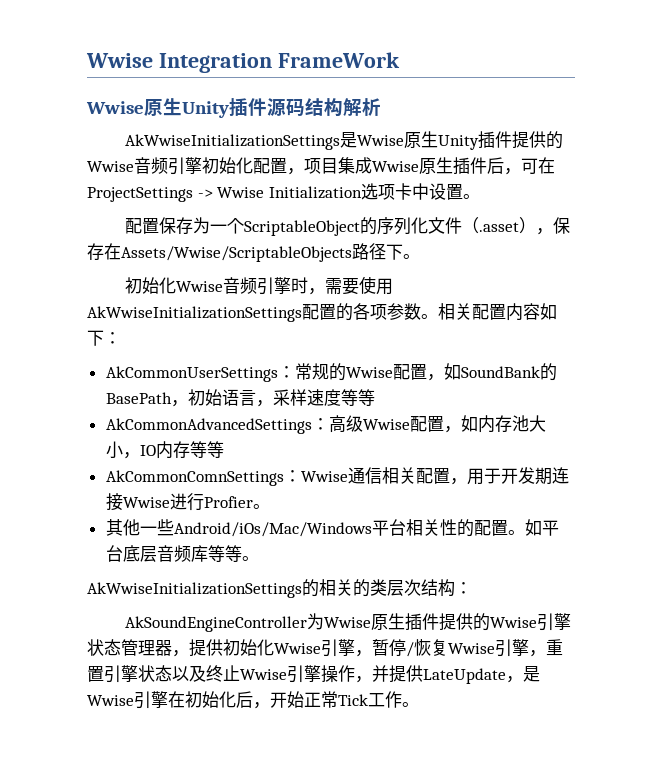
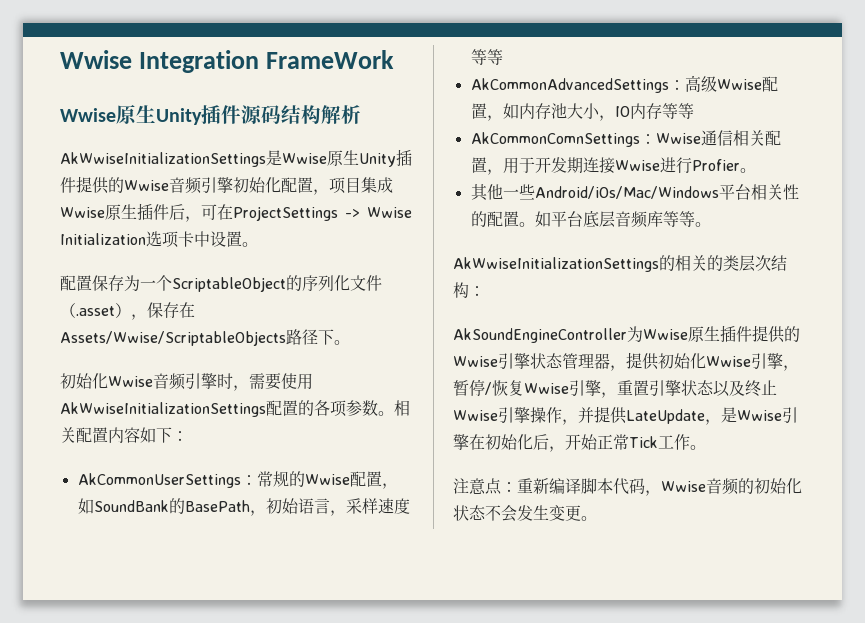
+ 注意点：重新编译脚本代码，Wwise音频的初始化状态不会发生变更。

